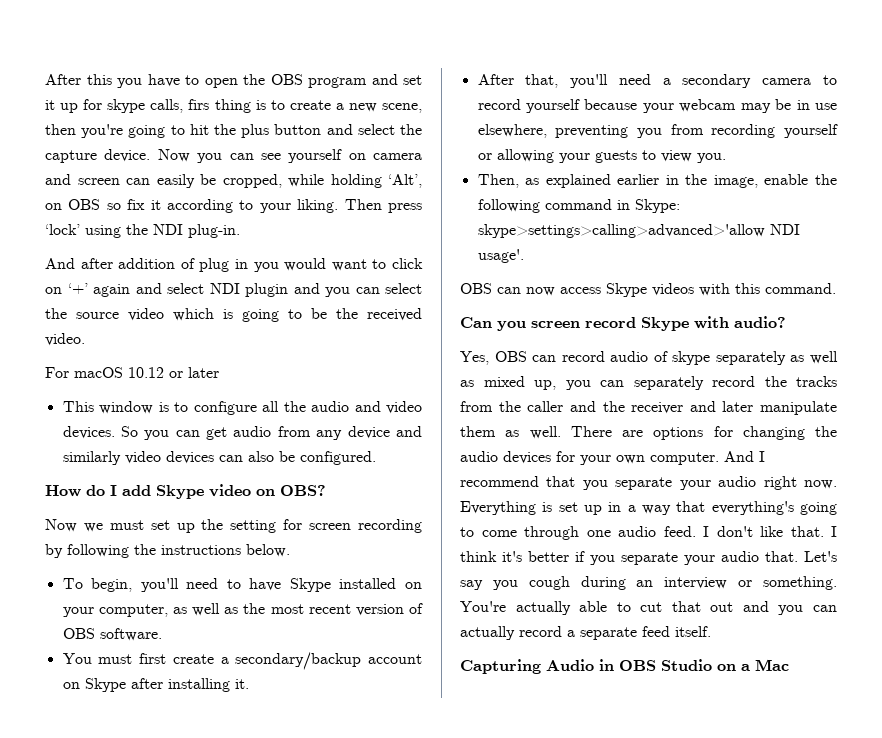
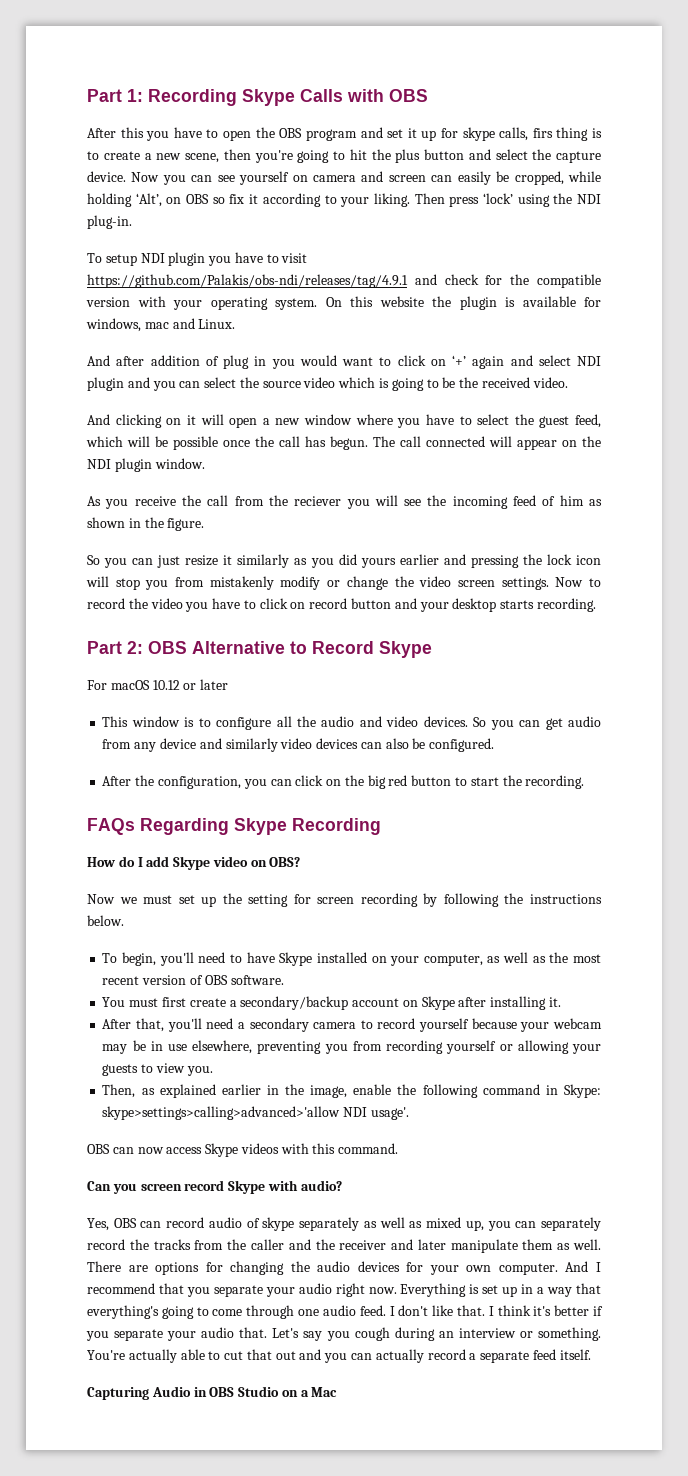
+ Part 1: Recording Skype Calls with OBS
+ To setup NDI plugin you have to visit https://github.com/Palakis/obs-ndi/releases/tag/4.9.1 and check for the compatible version with your operating system. On this website the plugin is available for windows, mac and Linux.
+ And clicking on it will open a new window where you have to select the guest feed, which will be possible once the call has begun. The call connected will appear on the NDI plugin window.
+ As you receive the call from the reciever you will see the incoming feed of him as shown in the figure.
+ So you can just resize it similarly as you did yours earlier and pressing the lock icon will stop you from mistakenly modify or change the video screen settings. Now to record the video you have to click on record button and your desktop starts recording.
+ Part 2: OBS Alternative to Record Skype
+ After the configuration, you can click on the big red button to start the recording.
+ FAQs Regarding Skype Recording

